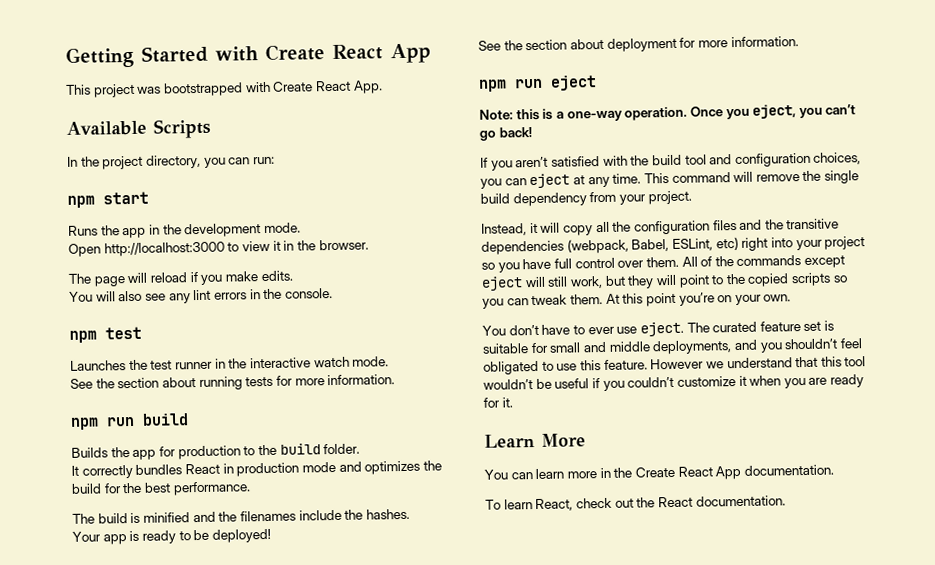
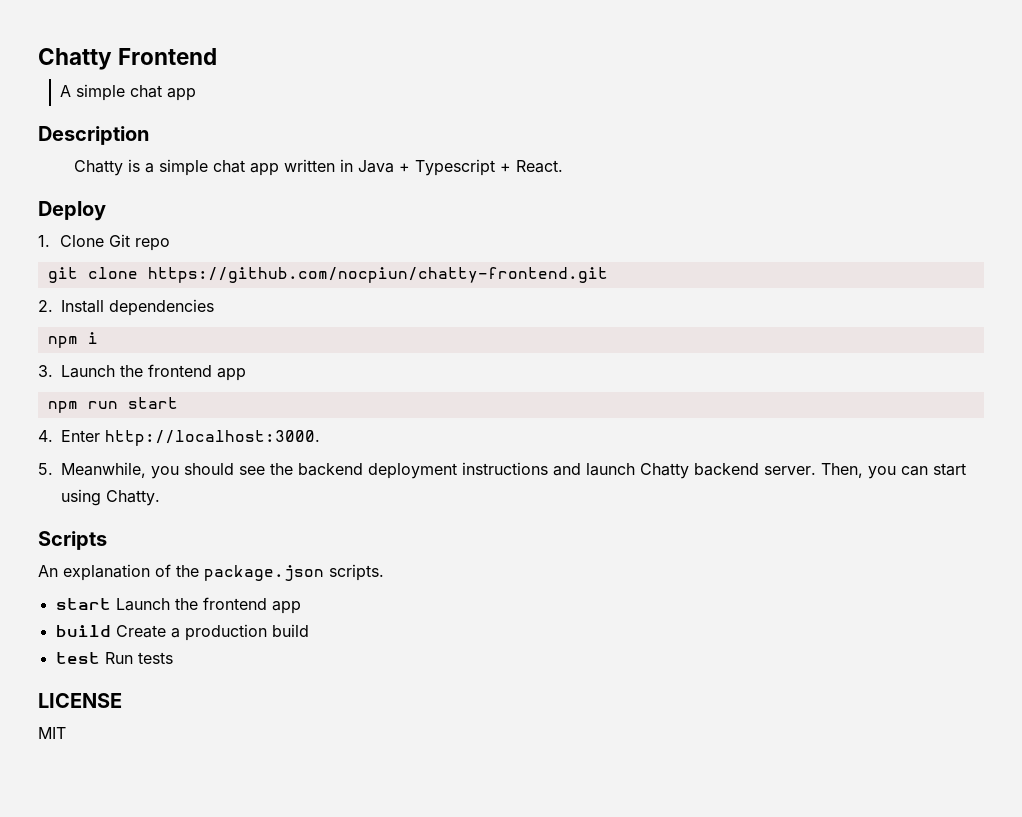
- Getting Started with Create React App
- This project was bootstrapped with Create React App.
- Available Scripts
- In the project directory, you can run:
- npm start
- Runs the app in the development mode.
- Open http://localhost:3000 to view it in the browser.
- The page will reload if you make edits.
- You will also see any lint errors in the console.
- npm test
- Launches the test runner in the interactive watch mode.
- See the section about running tests for more information.
- npm run build
- Builds the app for production to the build folder.
- It correctly bundles React in production mode and optimizes the build for the best performance.
- The build is minified and the filenames include the hashes.
- Your app is ready to be deployed!
- See the section about deployment for more information.
- npm run eject
- Note: this is a one-way operation. Once you eject, you can’t go back!
- If you aren’t satisfied with the build tool and configuration choices, you can eject at any time. This command will remove the single build dependency from your project.
- Instead, it will copy all the configuration files and the transitive dependencies (webpack, Babel, ESLint, etc) right into your project so you have full control over them. All of the commands except eject will still work, but they will point to the copied scripts so you can tweak them. At this point you’re on your own.
- You don’t have to ever use eject. The curated feature set is suitable for small and middle deployments, and you shouldn’t feel obligated to use this feature. However we understand that this tool wouldn’t be useful if you couldn’t customize it when you are ready for it.
- Learn More
- You can learn more in the Create React App documentation.
- To learn React, check out the React documentation.
+ Chatty Frontend
+ A simple chat app
+ Description
+ Chatty is a simple chat app written in Java + Typescript + React.
+ Deploy
+ 1. Clone Git repo
+ git clone https://github.com/nocpiun/chatty-frontend.git
+ 2. Install dependencies
+ npm i
+ 3. Launch the frontend app
+ npm run start
+ 4. Enter http://localhost:3000.
+ 5. Meanwhile, you should see the backend deployment instructions and launch Chatty backend server. Then, you can start using Chatty.
+ Scripts
+ An explanation of the package.json scripts.
+ start Launch the frontend app
+ build Create a production build
+ test Run tests
+ LICENSE
+ MIT

